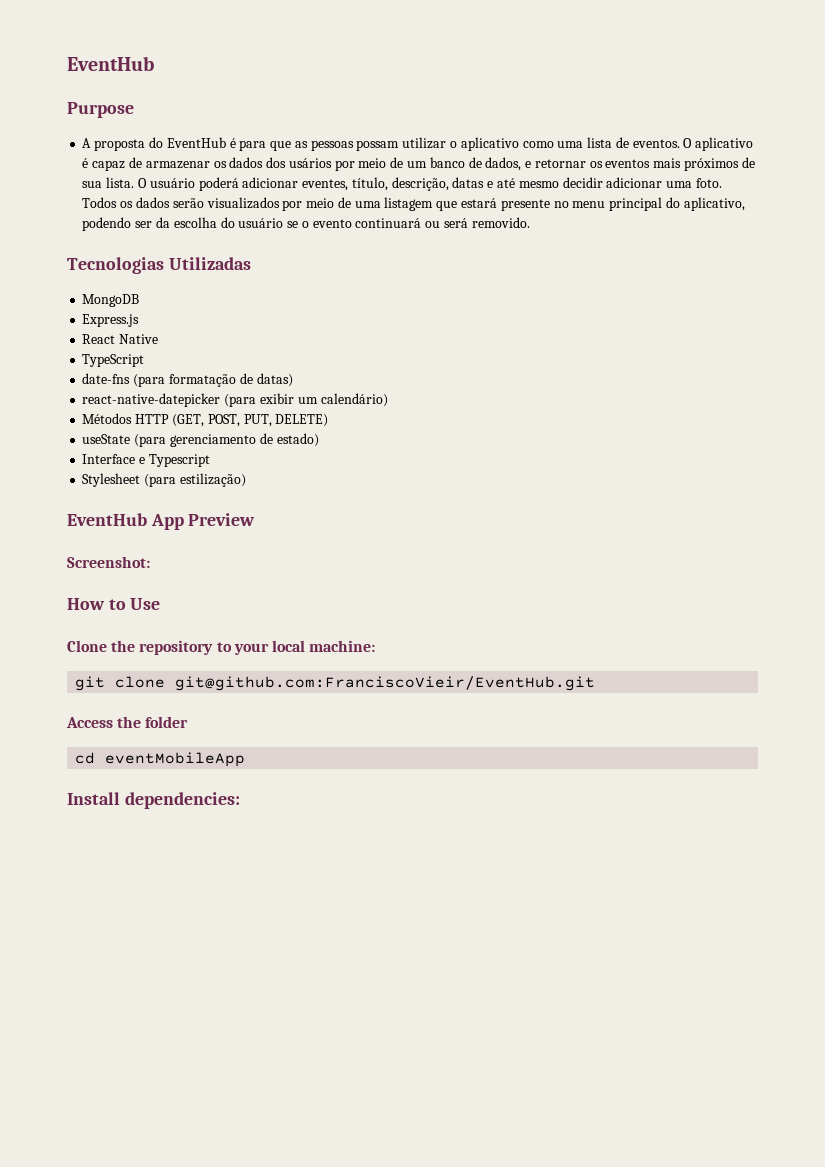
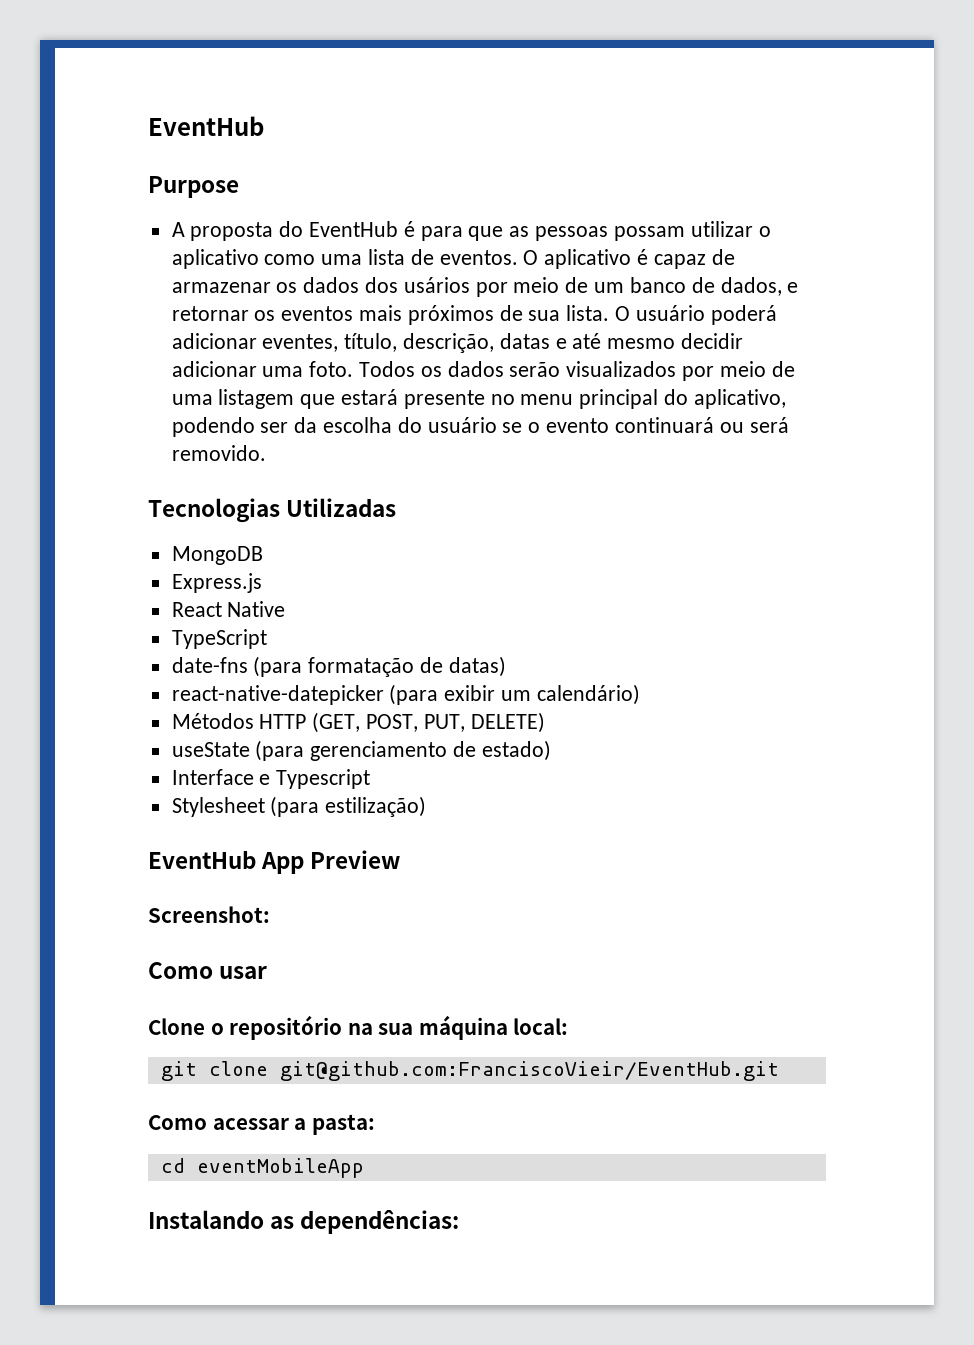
- How to Use
- Clone the repository to your local machine:
+ Como usar
+ Clone o repositório na sua máquina local:
- Access the folder
+ Como acessar a pasta:
- Install dependencies:
+ Instalando as dependências:

